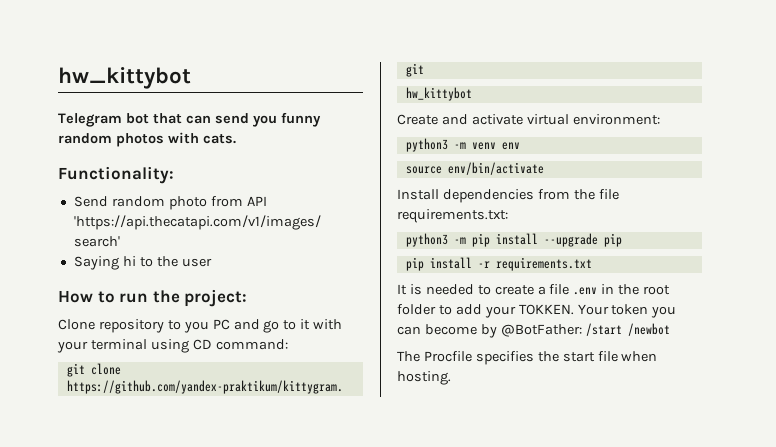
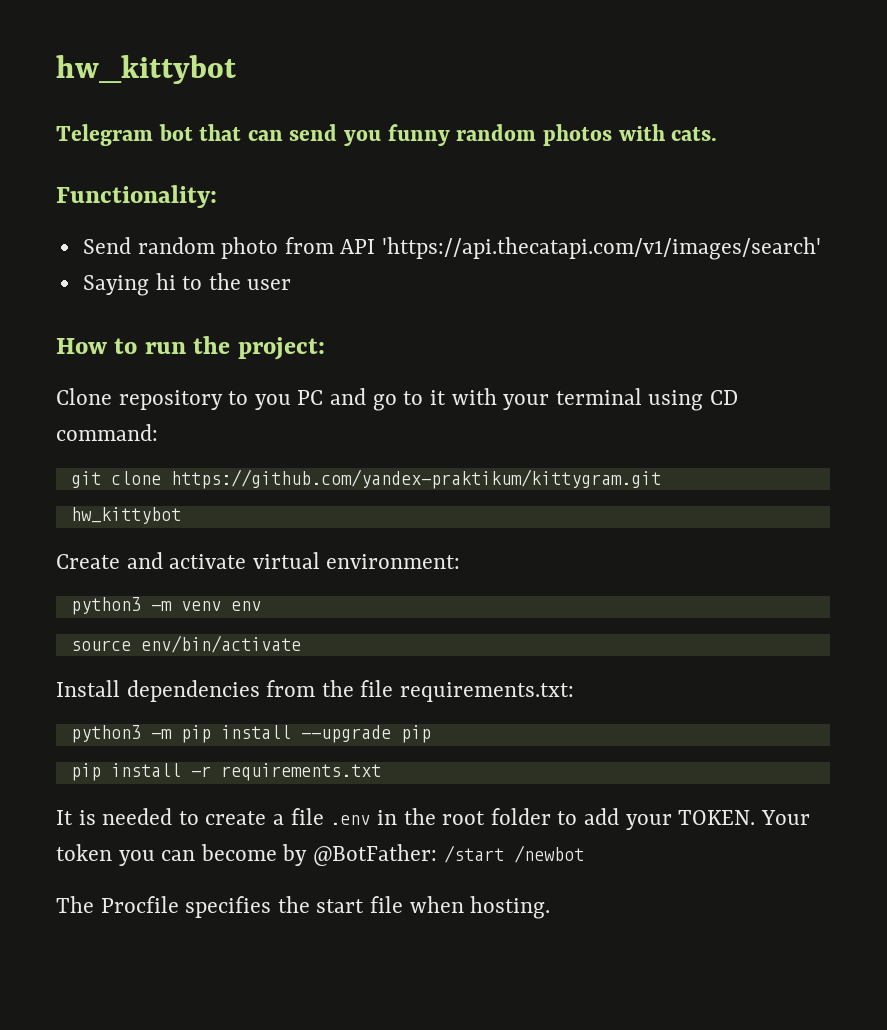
- It is needed to create a file .env in the root folder to add your TOKKEN.
+ It is needed to create a file .env in the root folder to add your TOKEN.

